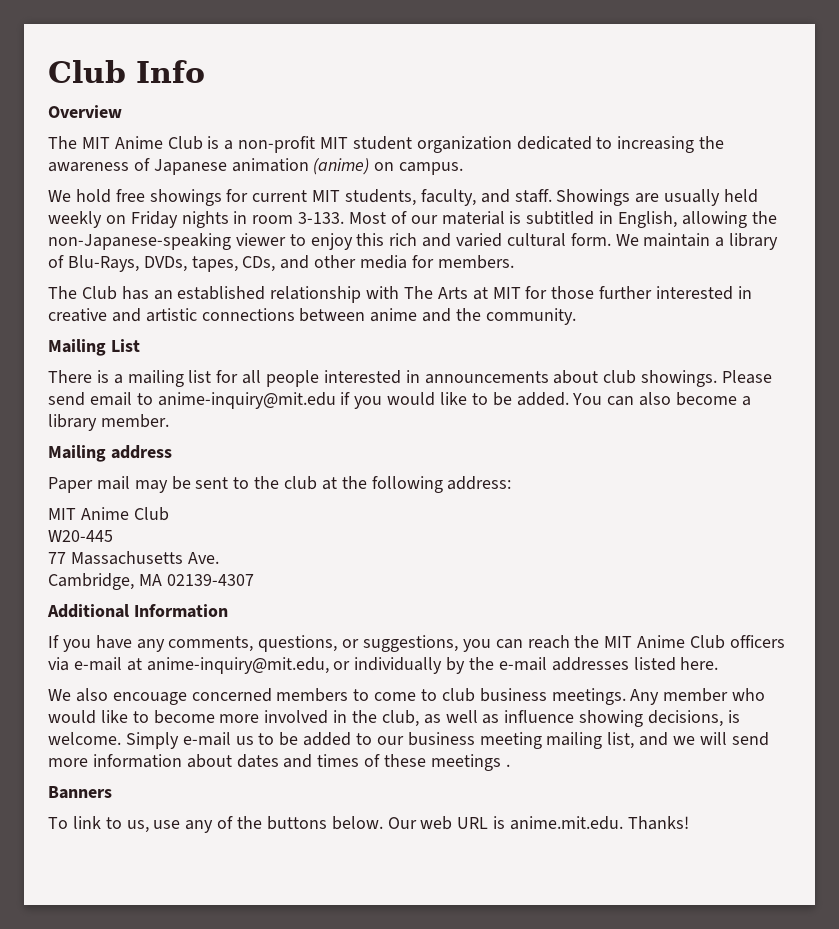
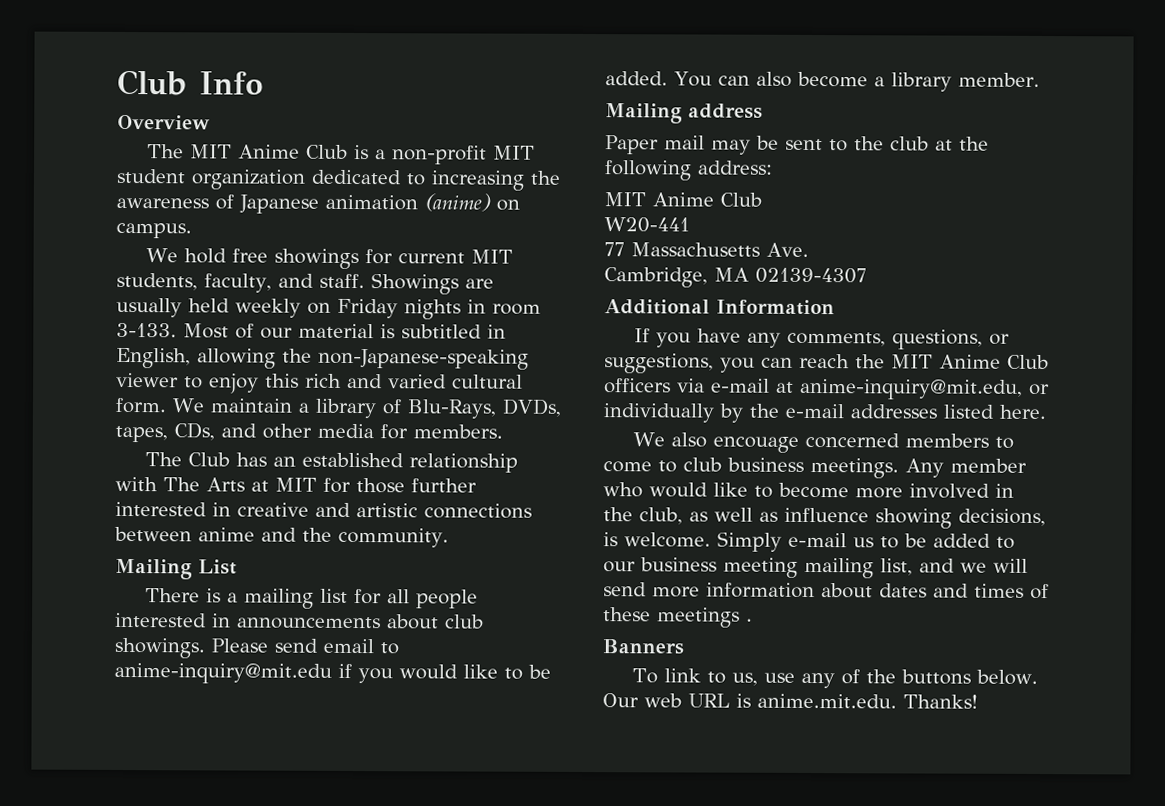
- W20-445
+ W20-441

